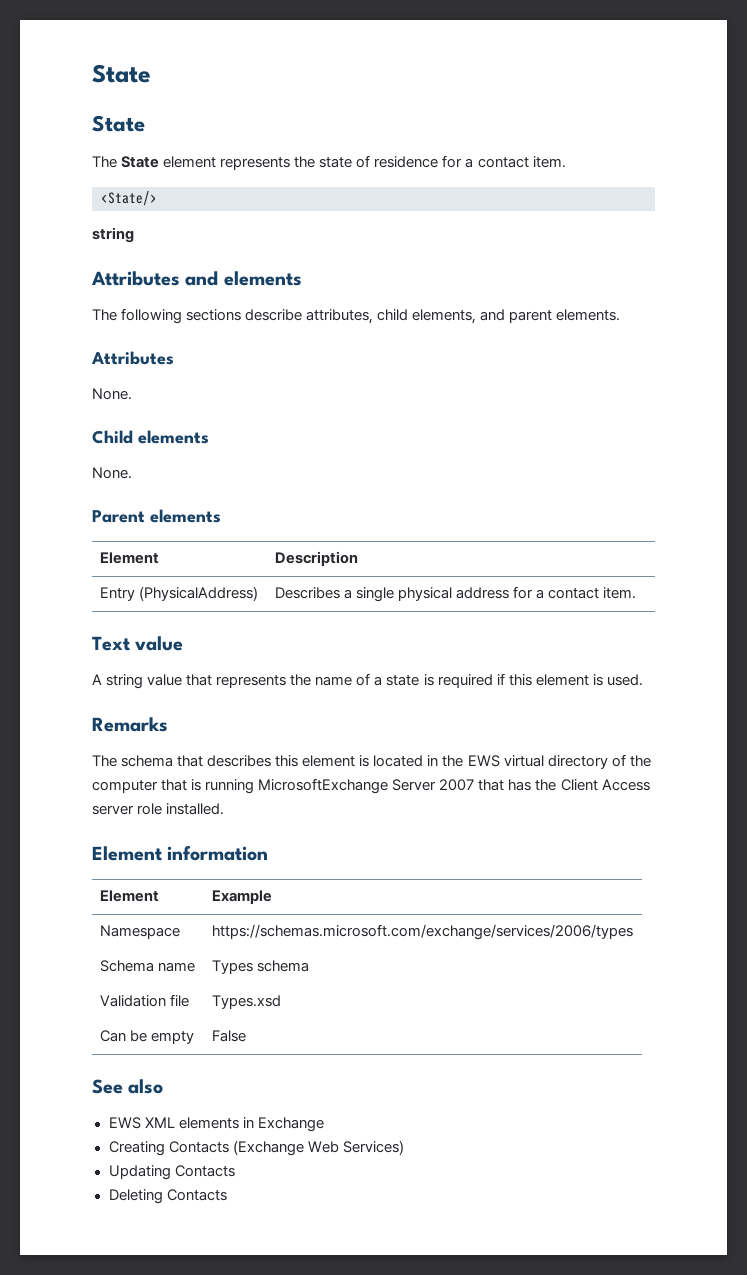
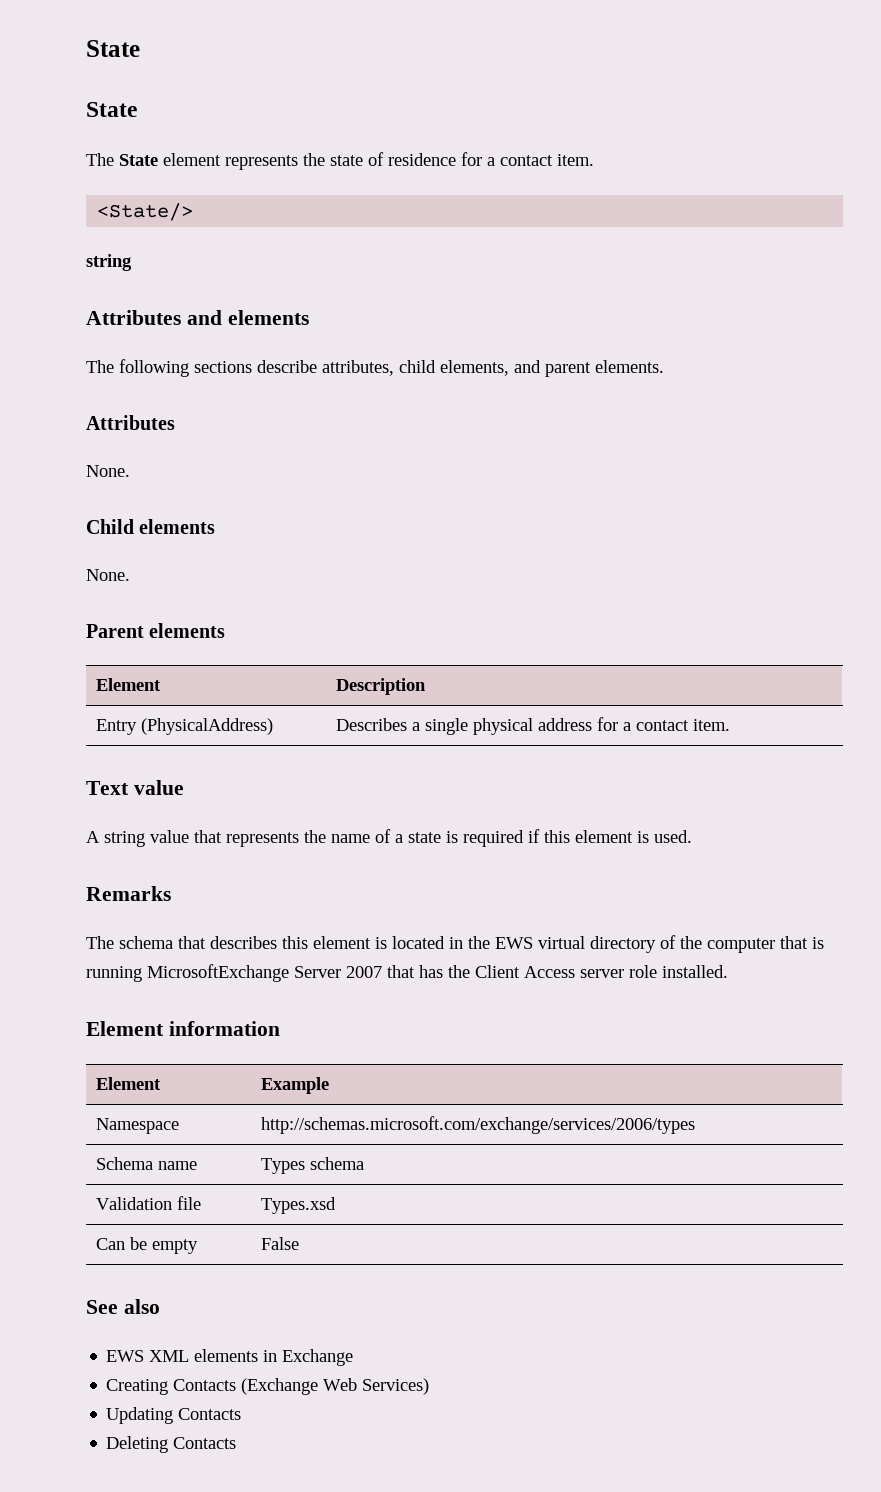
- Namespace | https://schemas.microsoft.com/exchange/services/2006/types
+ Namespace | http://schemas.microsoft.com/exchange/services/2006/types

